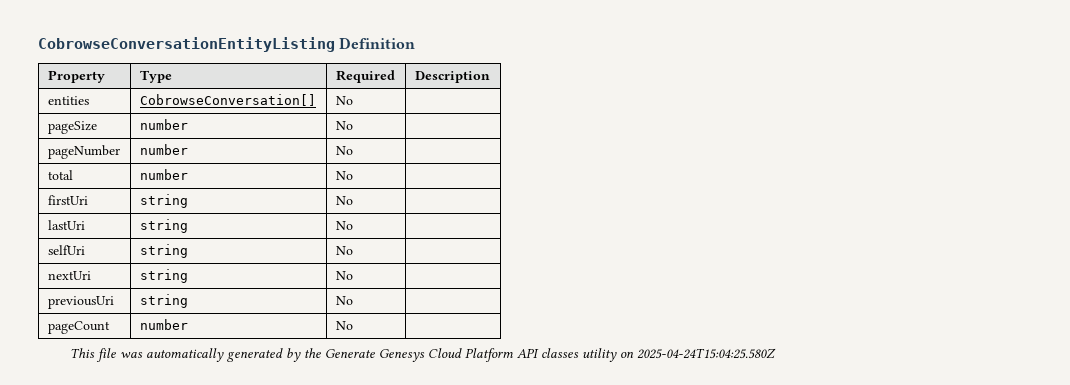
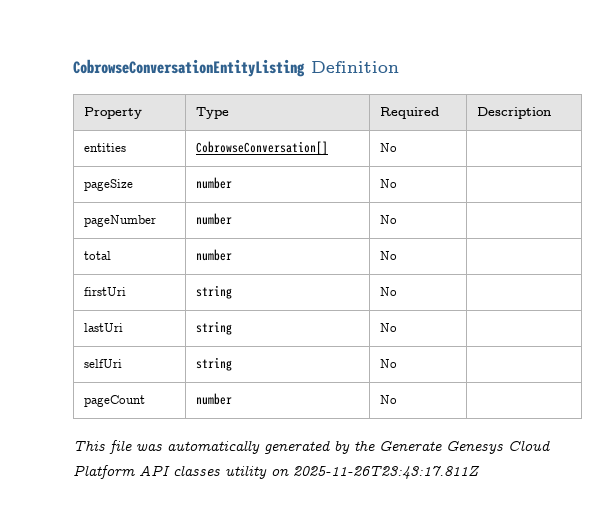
- nextUri | string | No |
- previousUri | string | No |
- This file was automatically generated by the Generate Genesys Cloud Platform API classes utility on 2025-04-24T15:04:25.580Z
+ This file was automatically generated by the Generate Genesys Cloud Platform API classes utility on 2025-11-26T23:43:17.811Z

